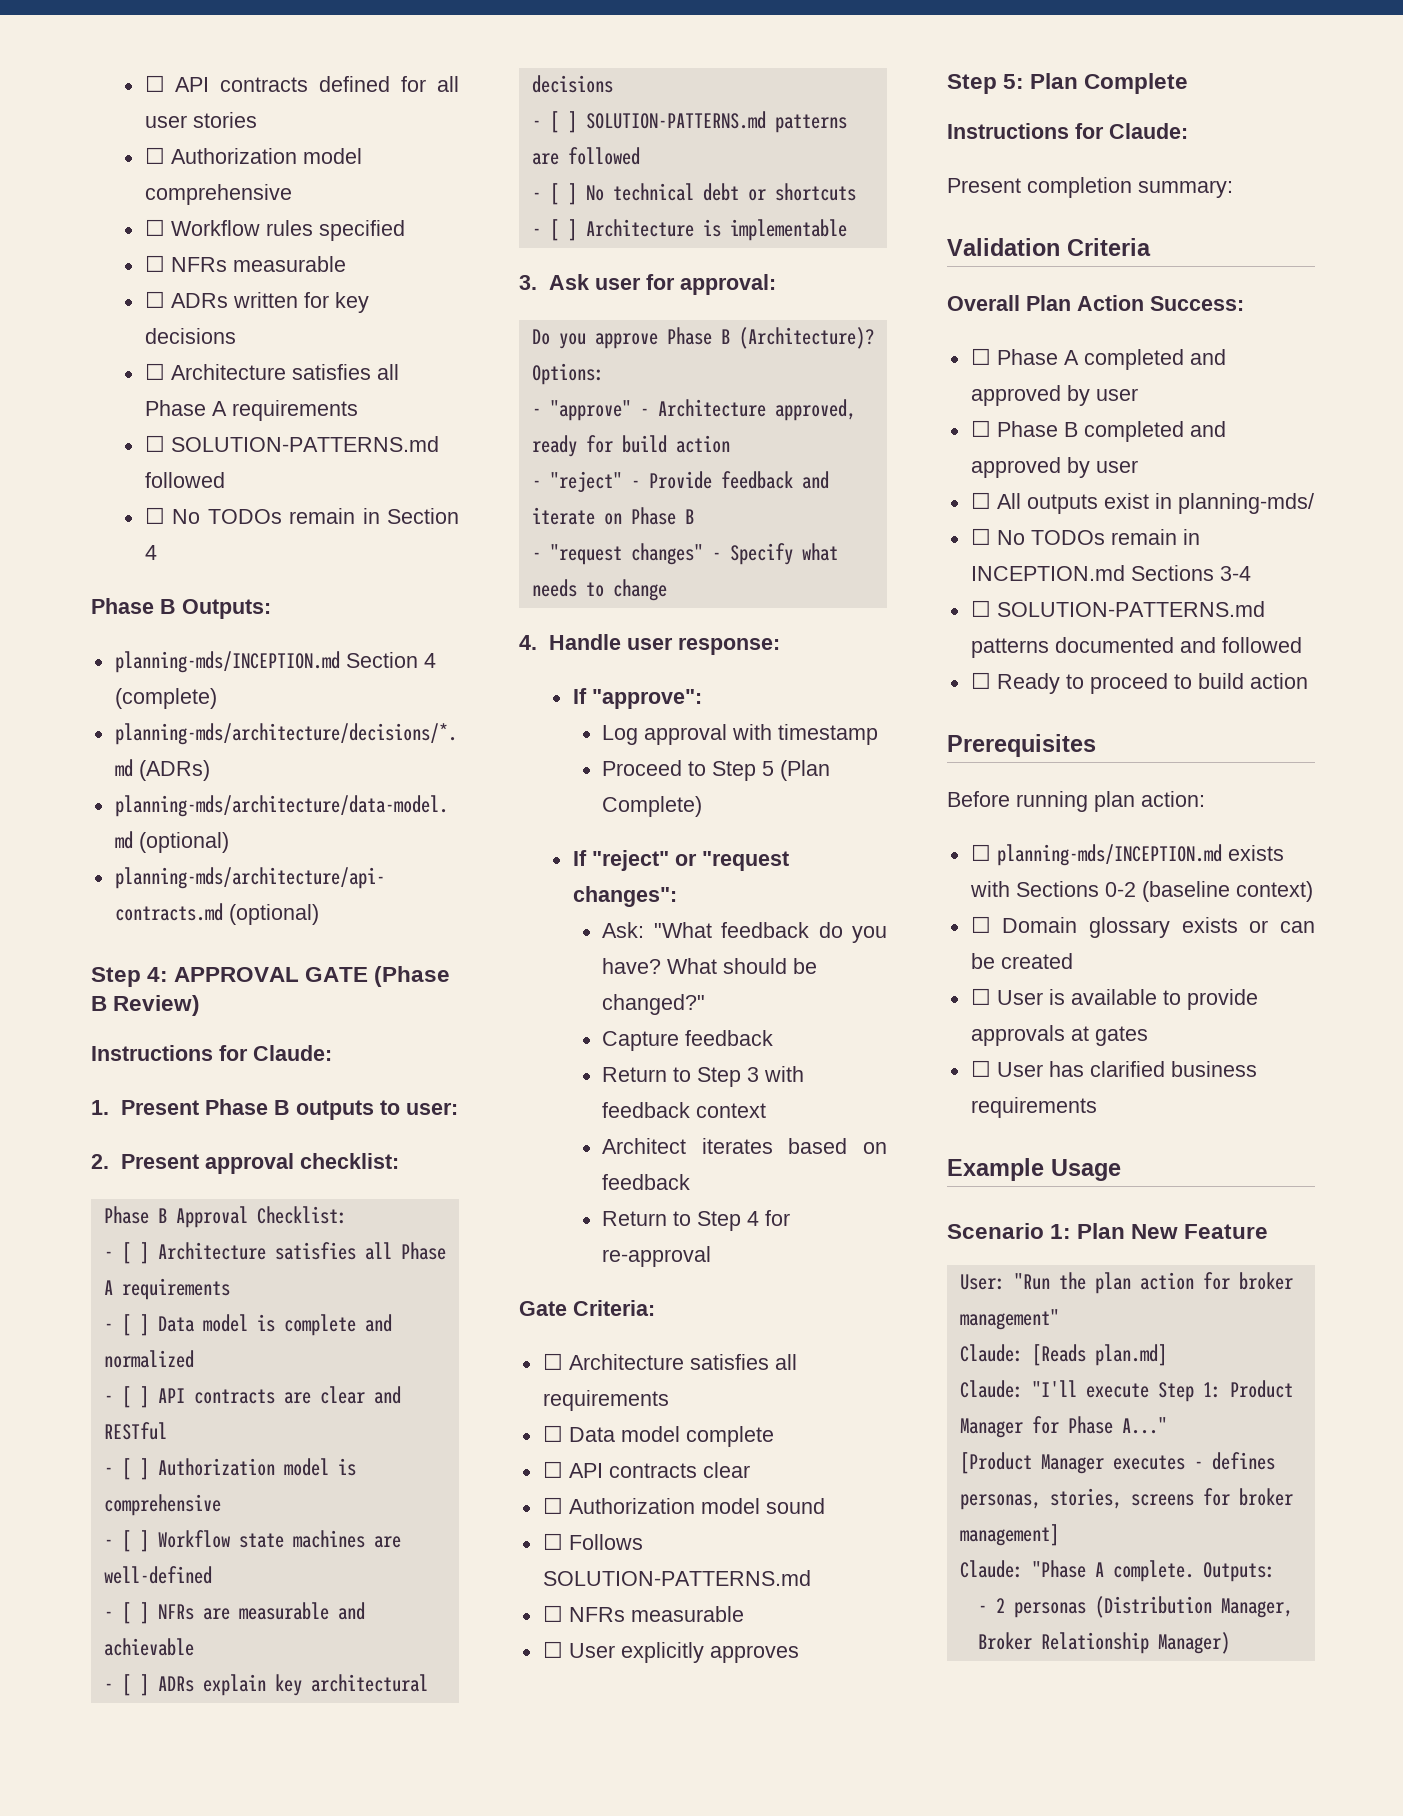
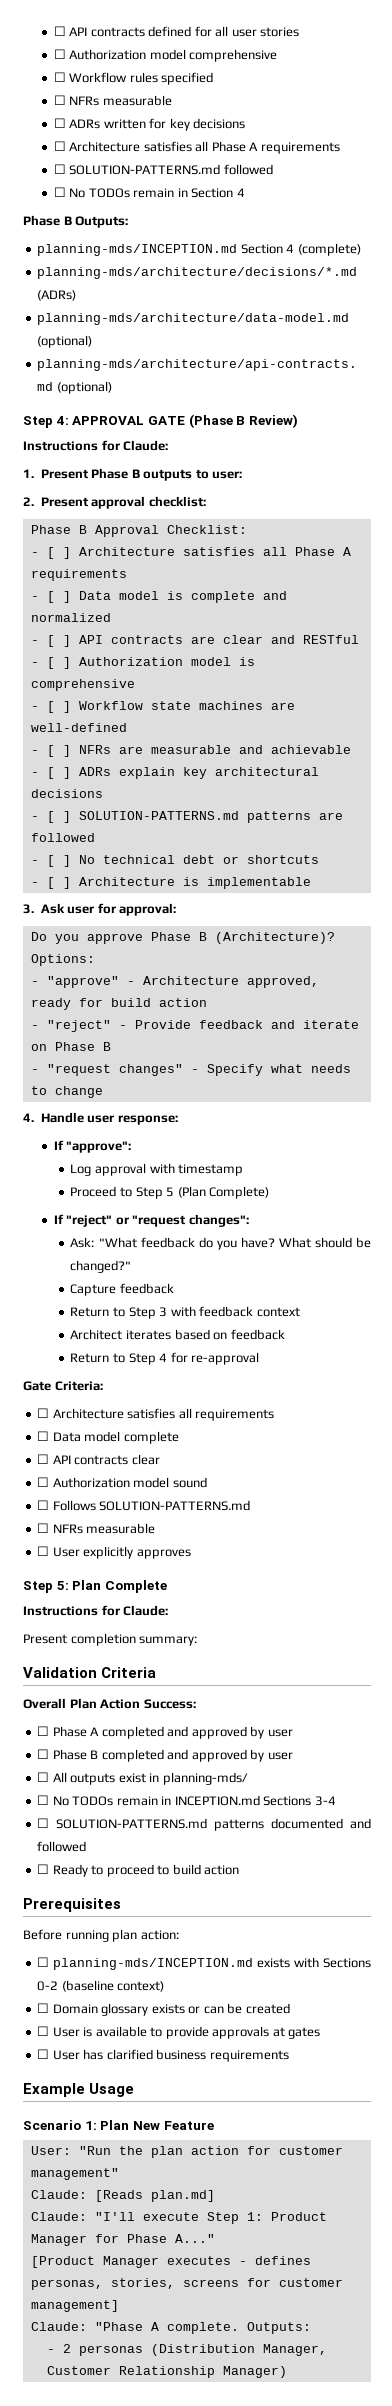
- User: "Run the plan action for broker management"
+ User: "Run the plan action for customer management"
- [Product Manager executes - defines personas, stories, screens for broker management]
+ [Product Manager executes - defines personas, stories, screens for customer management]
- - 2 personas (Distribution Manager, Broker Relationship Manager)
+ - 2 personas (Distribution Manager, Customer Relationship Manager)

